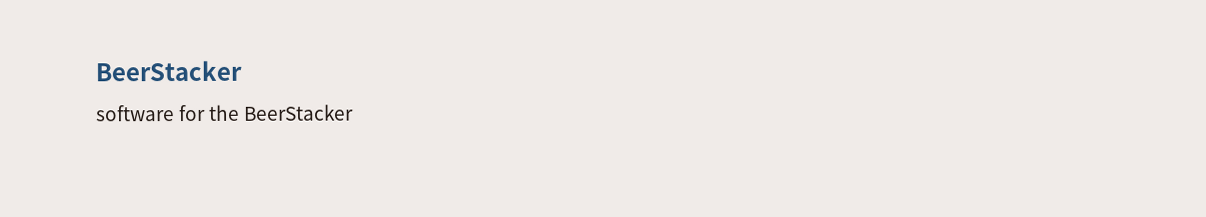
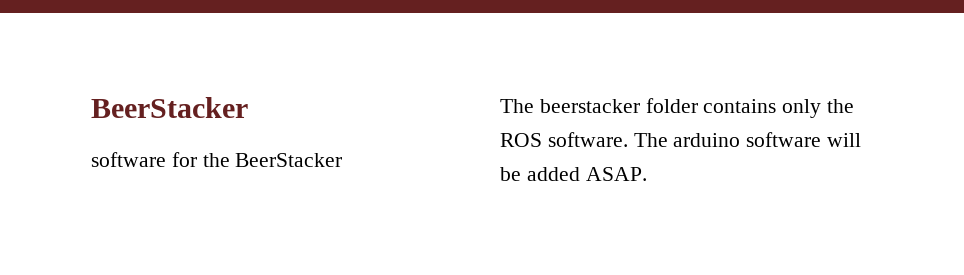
+ The beerstacker folder contains only the ROS software. The arduino software will be added ASAP.

